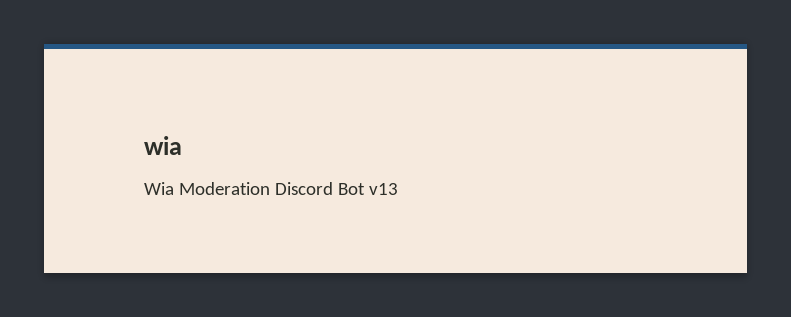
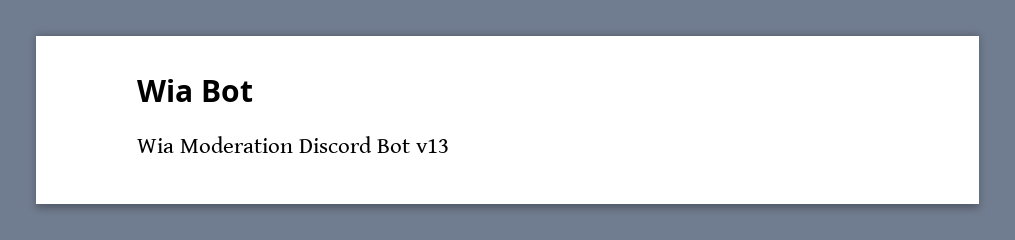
- wia
+ Wia Bot

